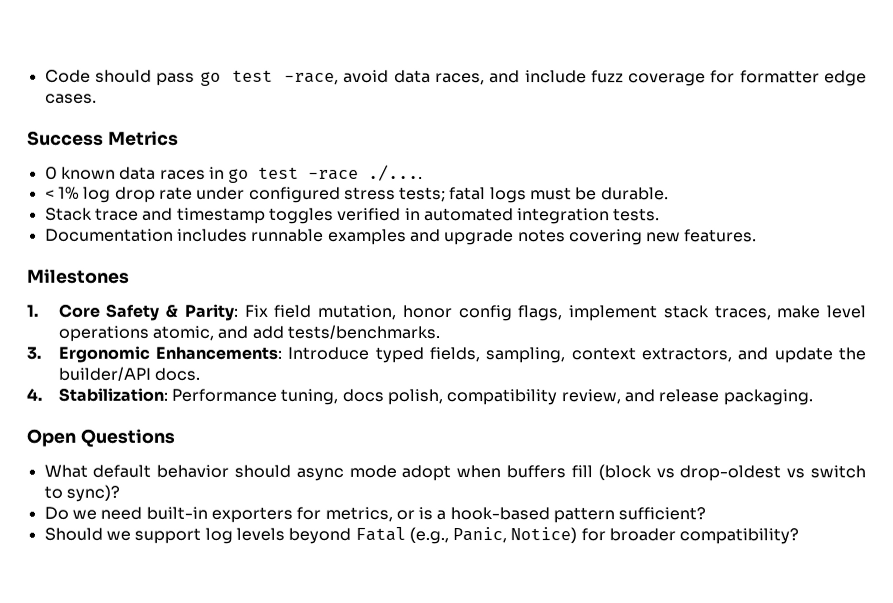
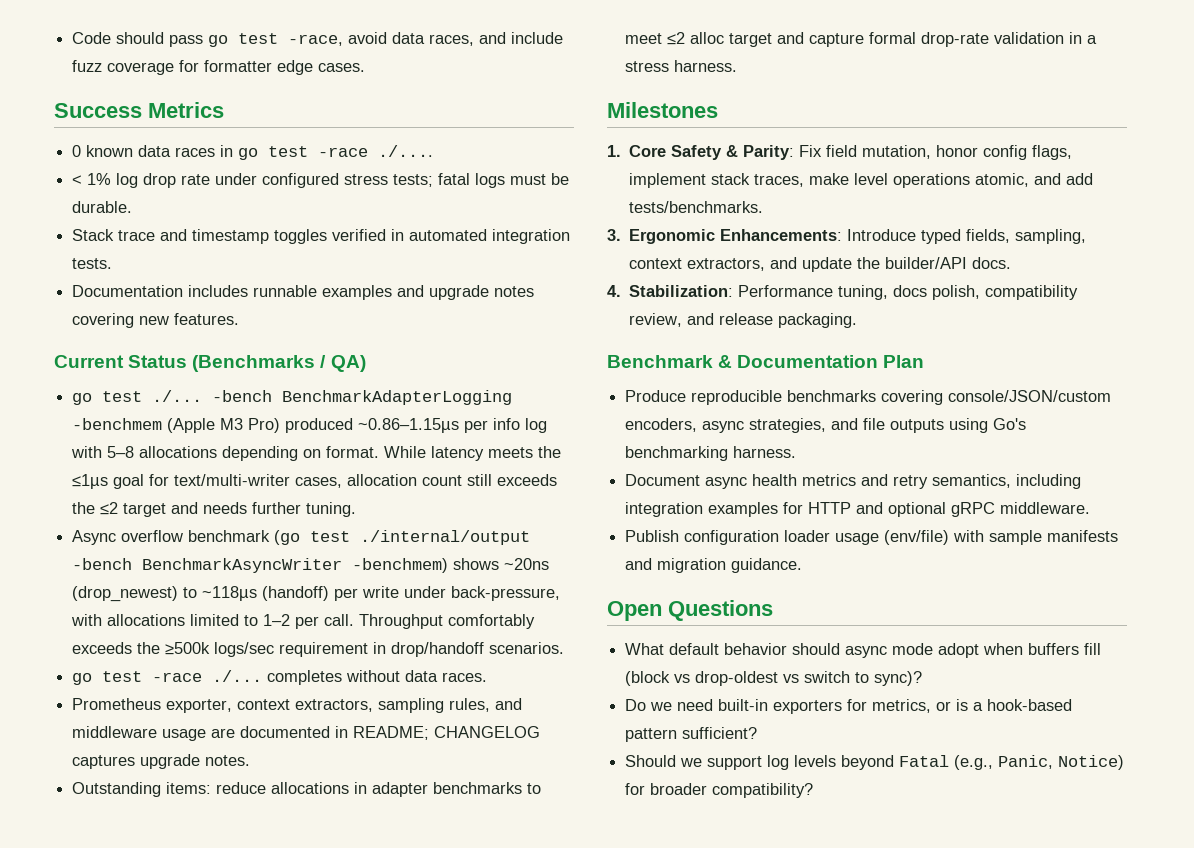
+ Current Status (Benchmarks / QA)
+ go test ./... -bench BenchmarkAdapterLogging -benchmem (Apple M3 Pro) produced ~0.86–1.15µs per info log with 5–8 allocations depending on format. While latency meets the ≤1µs goal for text/multi-writer cases, allocation count still exceeds the ≤2 target and needs further tuning.
+ Async overflow benchmark (go test ./internal/output -bench BenchmarkAsyncWriter -benchmem) shows ~20ns (drop_newest) to ~118µs (handoff) per write under back-pressure, with allocations limited to 1–2 per call. Throughput comfortably exceeds the ≥500k logs/sec requirement in drop/handoff scenarios.
+ go test -race ./... completes without data races.
+ Prometheus exporter, context extractors, sampling rules, and middleware usage are documented in README; CHANGELOG captures upgrade notes.
+ Outstanding items: reduce allocations in adapter benchmarks to meet ≤2 alloc target and capture formal drop-rate validation in a stress harness.
+ Benchmark & Documentation Plan
+ Produce reproducible benchmarks covering console/JSON/custom encoders, async strategies, and file outputs using Go's benchmarking harness.
+ Document async health metrics and retry semantics, including integration examples for HTTP and optional gRPC middleware.
+ Publish configuration loader usage (env/file) with sample manifests and migration guidance.

